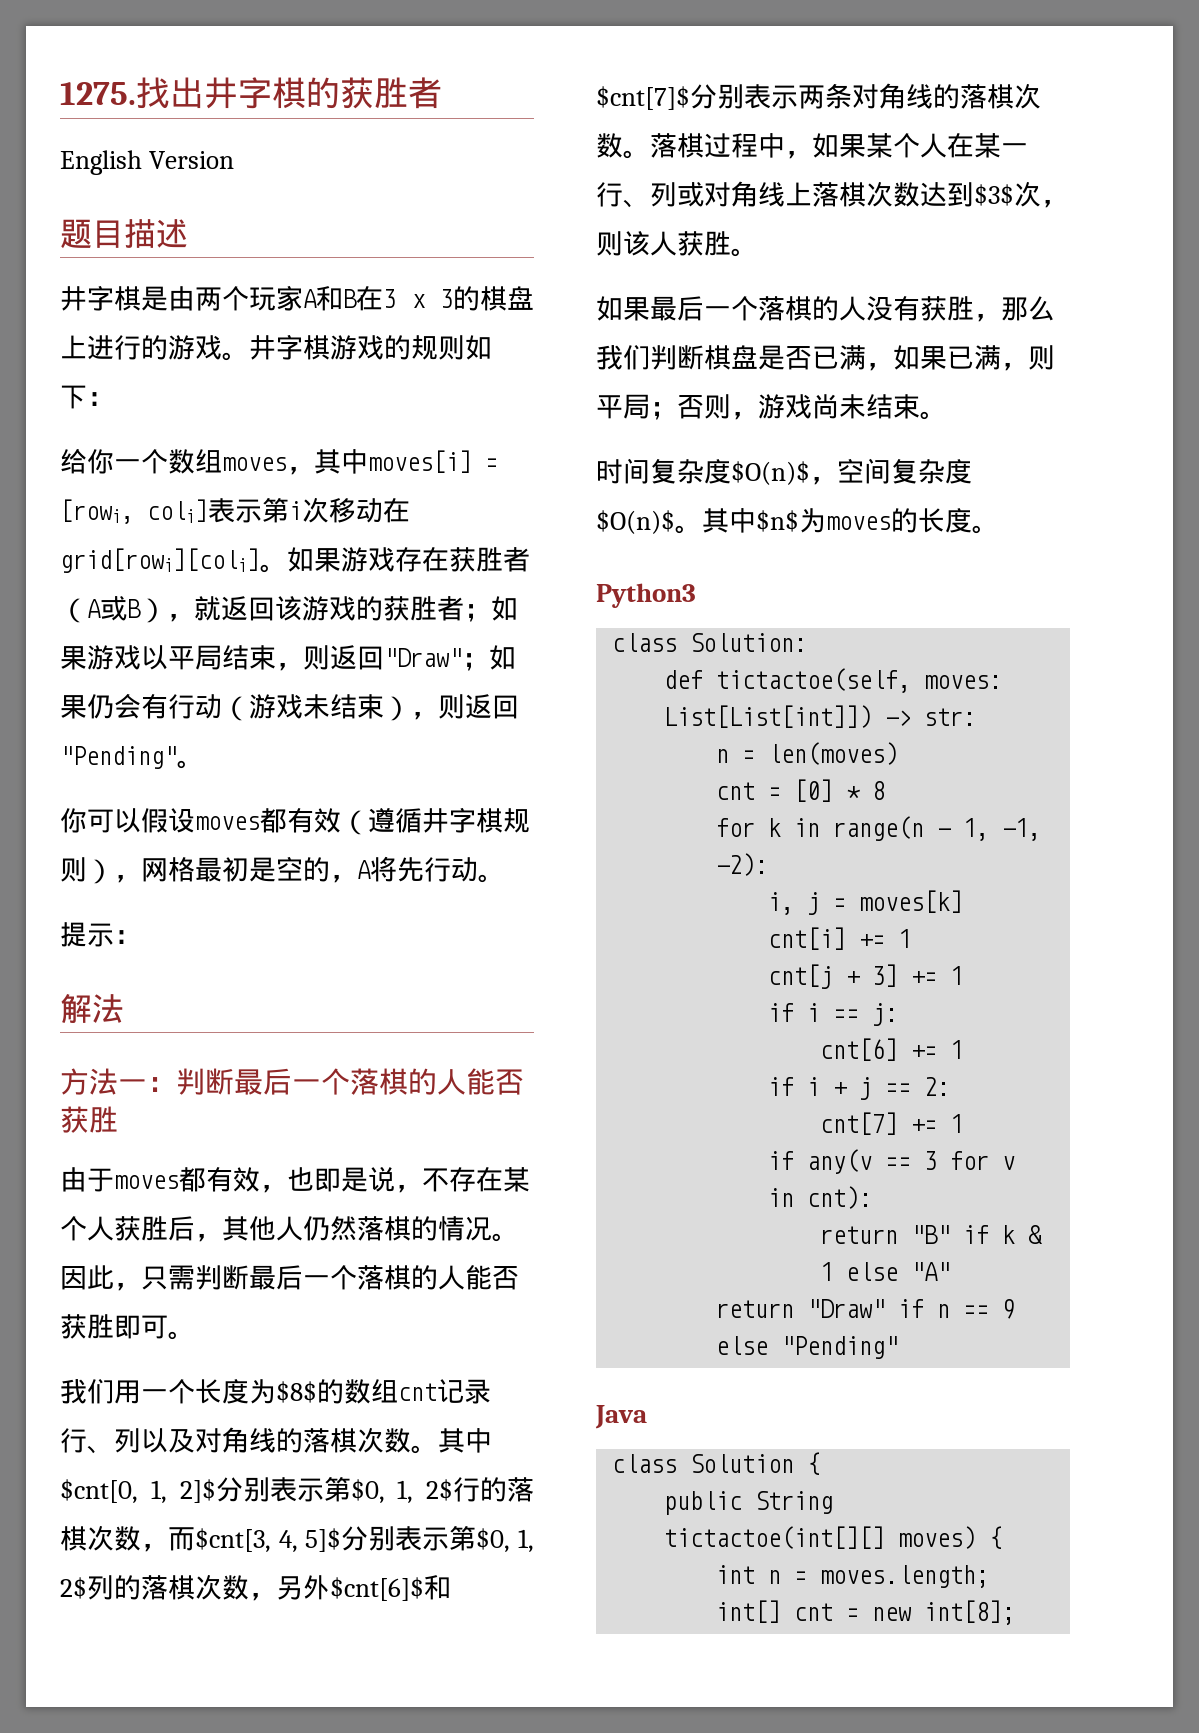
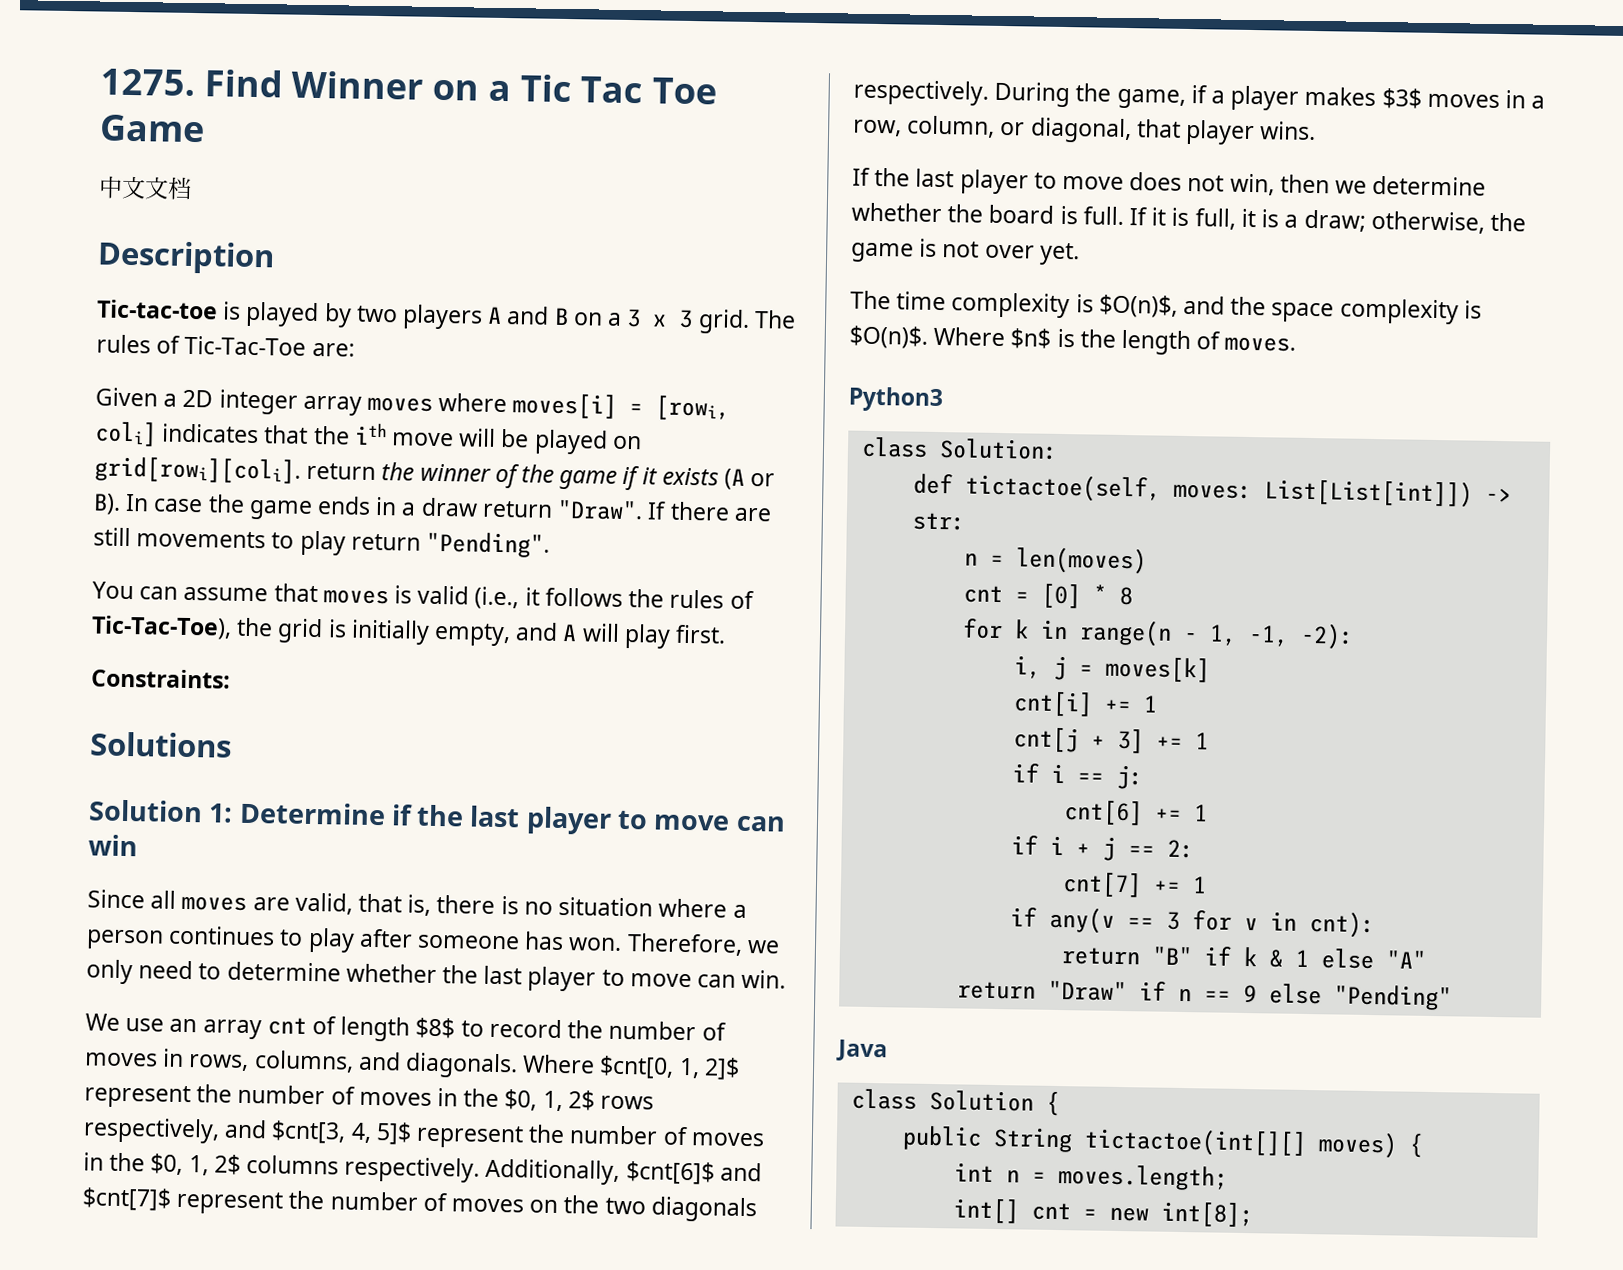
- 找出井字棋的获胜者
- English Version
- 题目描述
- 井字棋是由两个玩家A和B在3 x 3的棋盘上进行的游戏。井字棋游戏的规则如下：
- 给你一个数组moves，其中moves[i] = [rowi, coli]表示第i次移动在grid[rowi][coli]。如果游戏存在获胜者（A或B），就返回该游戏的获胜者；如果游戏以平局结束，则返回"Draw"；如果仍会有行动（游戏未结束），则返回"Pending"。
- 你可以假设moves都有效（遵循井字棋规则），网格最初是空的，A将先行动。
- 提示：
- 解法
- 方法一：判断最后一个落棋的人能否获胜
- 由于moves都有效，也即是说，不存在某个人获胜后，其他人仍然落棋的情况。因此，只需判断最后一个落棋的人能否获胜即可。
- 我们用一个长度为$8$的数组cnt记录行、列以及对角线的落棋次数。其中$cnt[0, 1, 2]$分别表示第$0, 1, 2$行的落棋次数，而$cnt[3, 4, 5]$分别表示第$0, 1, 2$列的落棋次数，另外$cnt[6]$和$cnt[7]$分别表示两条对角线的落棋次数。落棋过程中，如果某个人在某一行、列或对角线上落棋次数达到$3$次，则该人获胜。
- 如果最后一个落棋的人没有获胜，那么我们判断棋盘是否已满，如果已满，则平局；否则，游戏尚未结束。
- 时间复杂度$O(n)$，空间复杂度$O(n)$。其中$n$为moves的长度。
+ Find Winner on a Tic Tac Toe Game
+ 中文文档
+ Description
+ Tic-tac-toe is played by two players A and B on a 3 x 3 grid. The rules of Tic-Tac-Toe are:
+ Given a 2D integer array moves where moves[i] = [rowi, coli] indicates that the ith move will be played on grid[rowi][coli]. return the winner of the game if it exists (A or B). In case the game ends in a draw return "Draw". If there are still movements to play return "Pending".
+ You can assume that moves is valid (i.e., it follows the rules of Tic-Tac-Toe), the grid is initially empty, and A will play first.
+ Constraints:
+ Solutions
+ Solution 1: Determine if the last player to move can win
+ Since all moves are valid, that is, there is no situation where a person continues to play after someone has won. Therefore, we only need to determine whether the last player to move can win.
+ We use an array cnt of length $8$ to record the number of moves in rows, columns, and diagonals. Where $cnt[0, 1, 2]$ represent the number of moves in the $0, 1, 2$ rows respectively, and $cnt[3, 4, 5]$ represent the number of moves in the $0, 1, 2$ columns respectively. Additionally, $cnt[6]$ and $cnt[7]$ represent the number of moves on the two diagonals respectively. During the game, if a player makes $3$ moves in a row, column, or diagonal, that player wins.
+ If the last player to move does not win, then we determine whether the board is full. If it is full, it is a draw; otherwise, the game is not over yet.
+ The time complexity is $O(n)$, and the space complexity is $O(n)$. Where $n$ is the length of moves.

